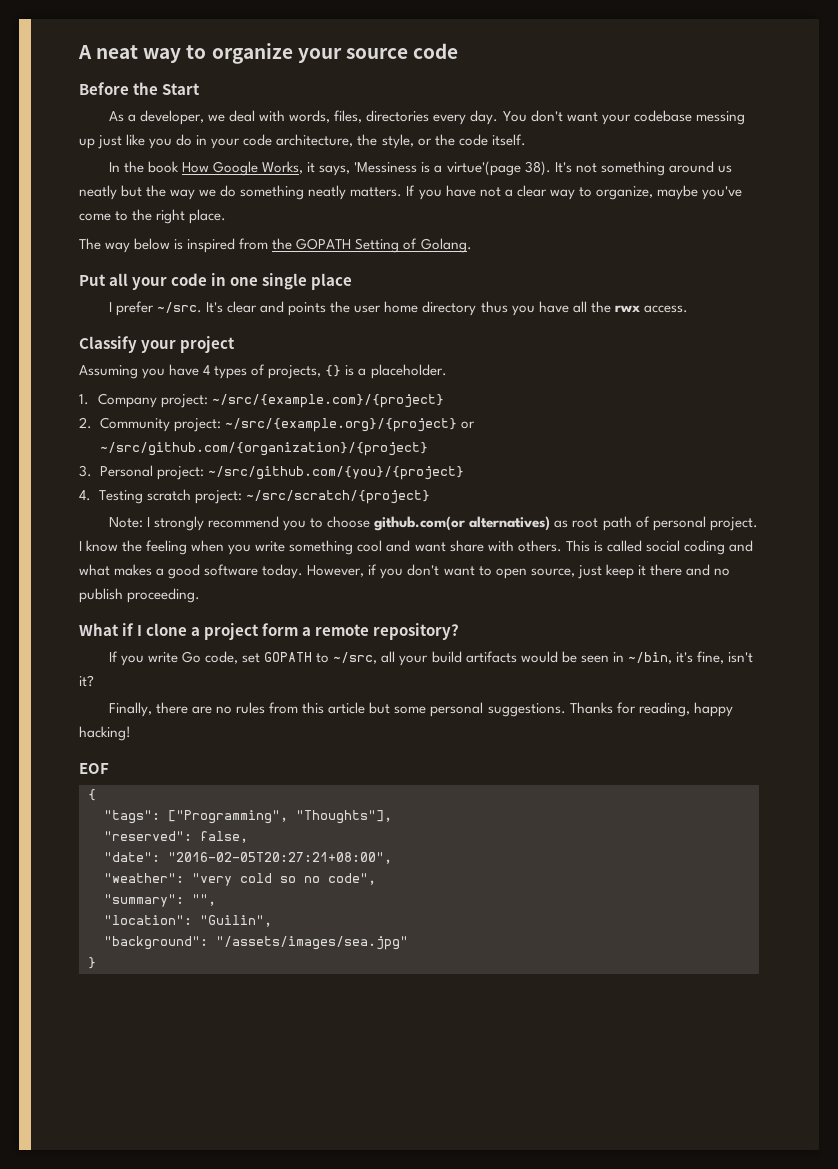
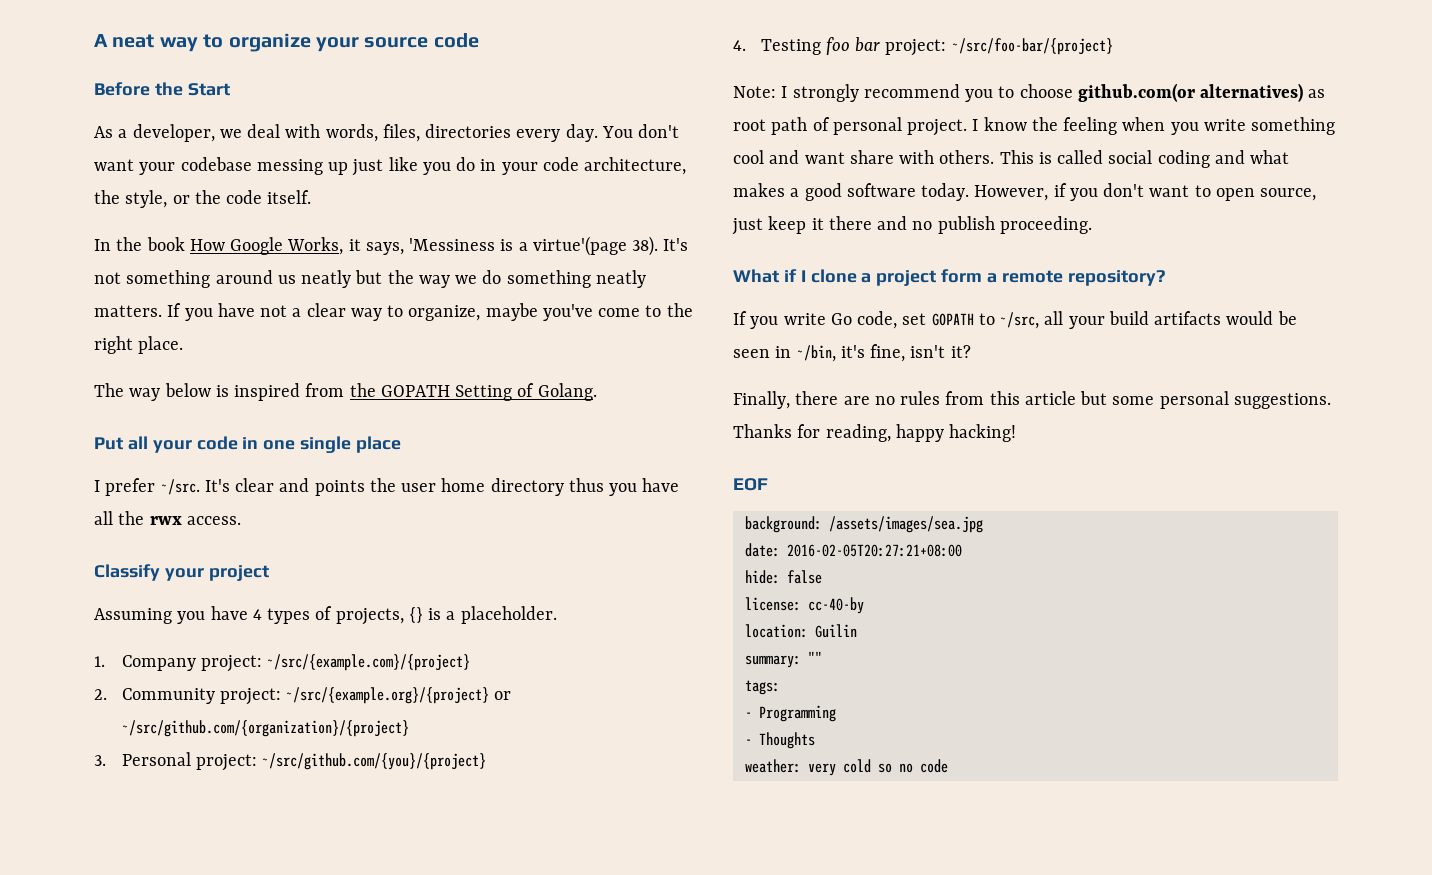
- 4. Testing scratch project: ~/src/scratch/{project}
+ 4. Testing foo bar project: ~/src/foo-bar/{project}
- {
- "tags": ["Programming", "Thoughts"],
- "reserved": false,
- "date": "2016-02-05T20:27:21+08:00",
- "weather": "very cold so no code",
- "summary": "",
- "location": "Guilin",
- "background": "/assets/images/sea.jpg"
- }
+ background: /assets/images/sea.jpg
+ date: 2016-02-05T20:27:21+08:00
+ hide: false
+ license: cc-40-by
+ location: Guilin
+ summary: ""
+ tags:
+ - Programming
+ - Thoughts
+ weather: very cold so no code

